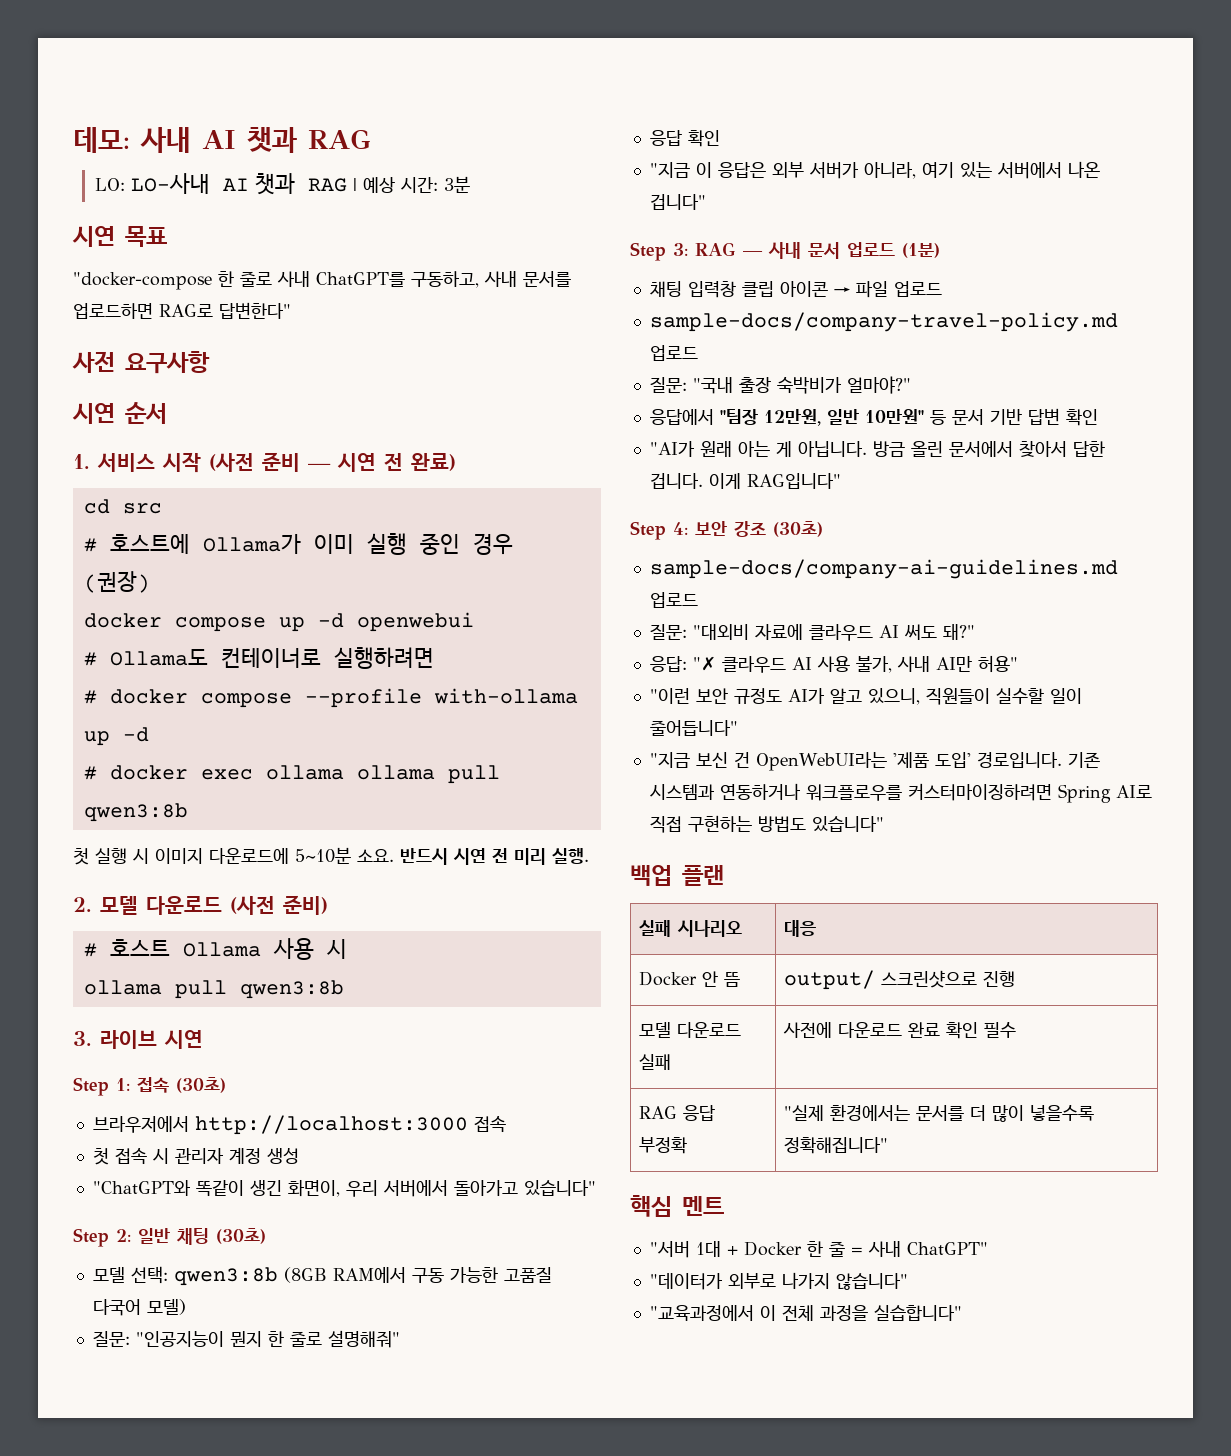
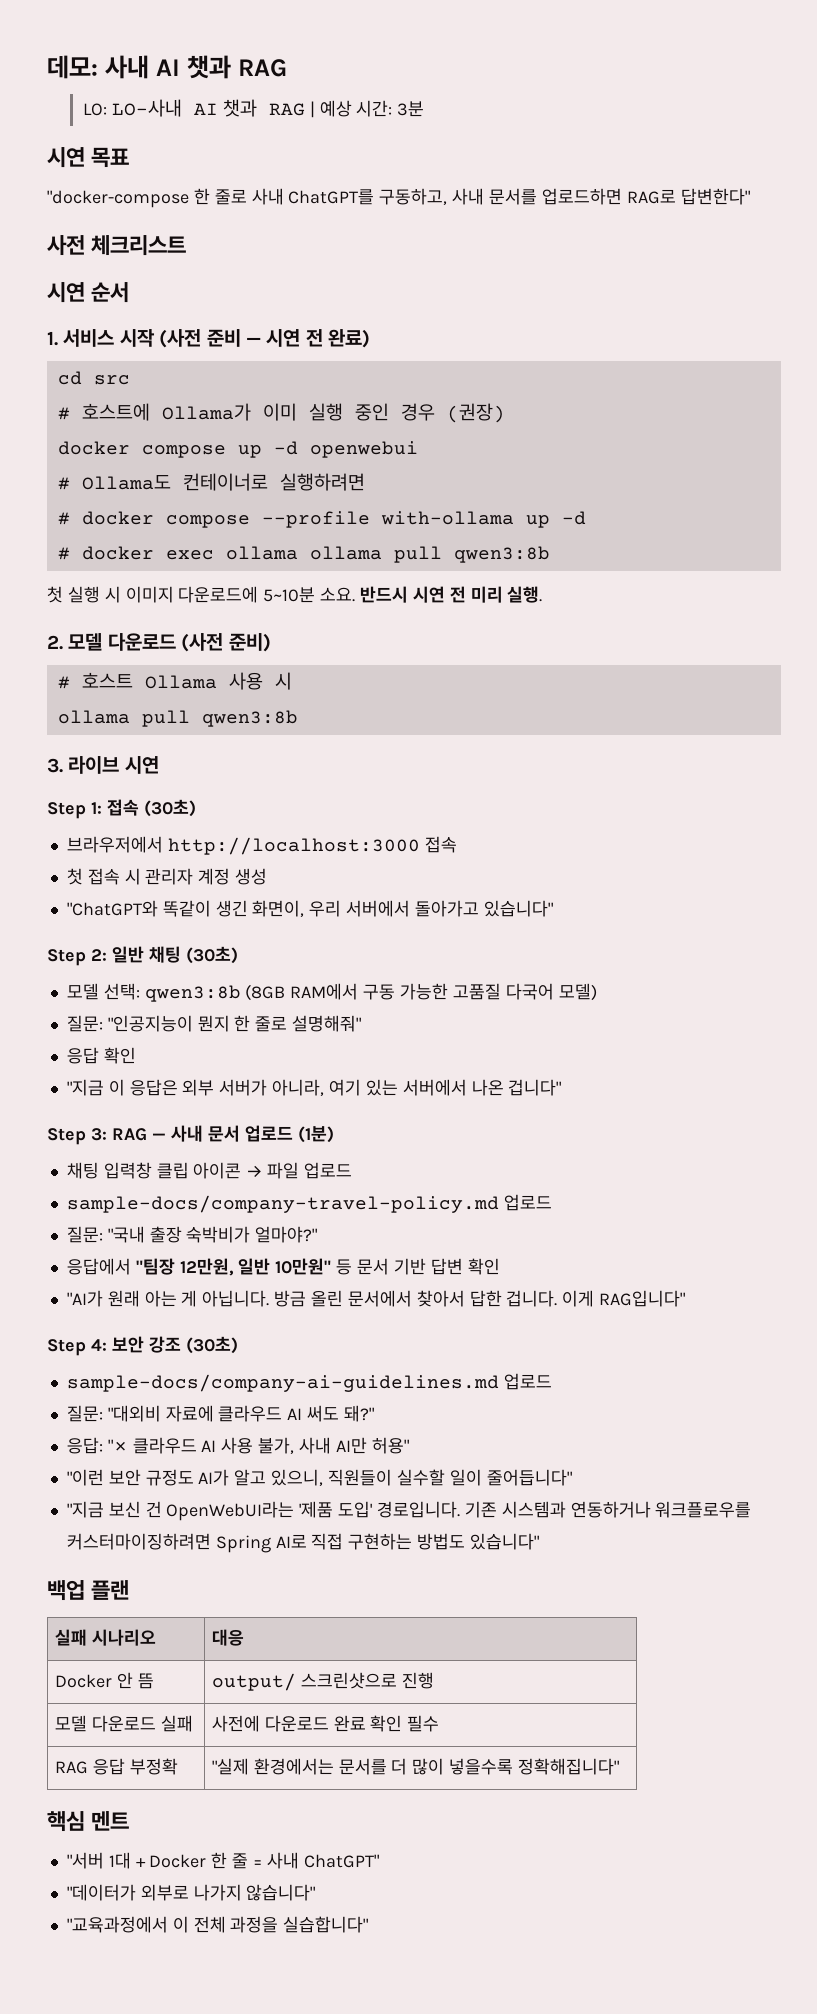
- 사전 요구사항
+ 사전 체크리스트

